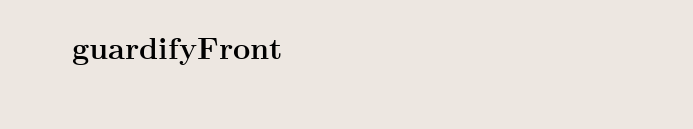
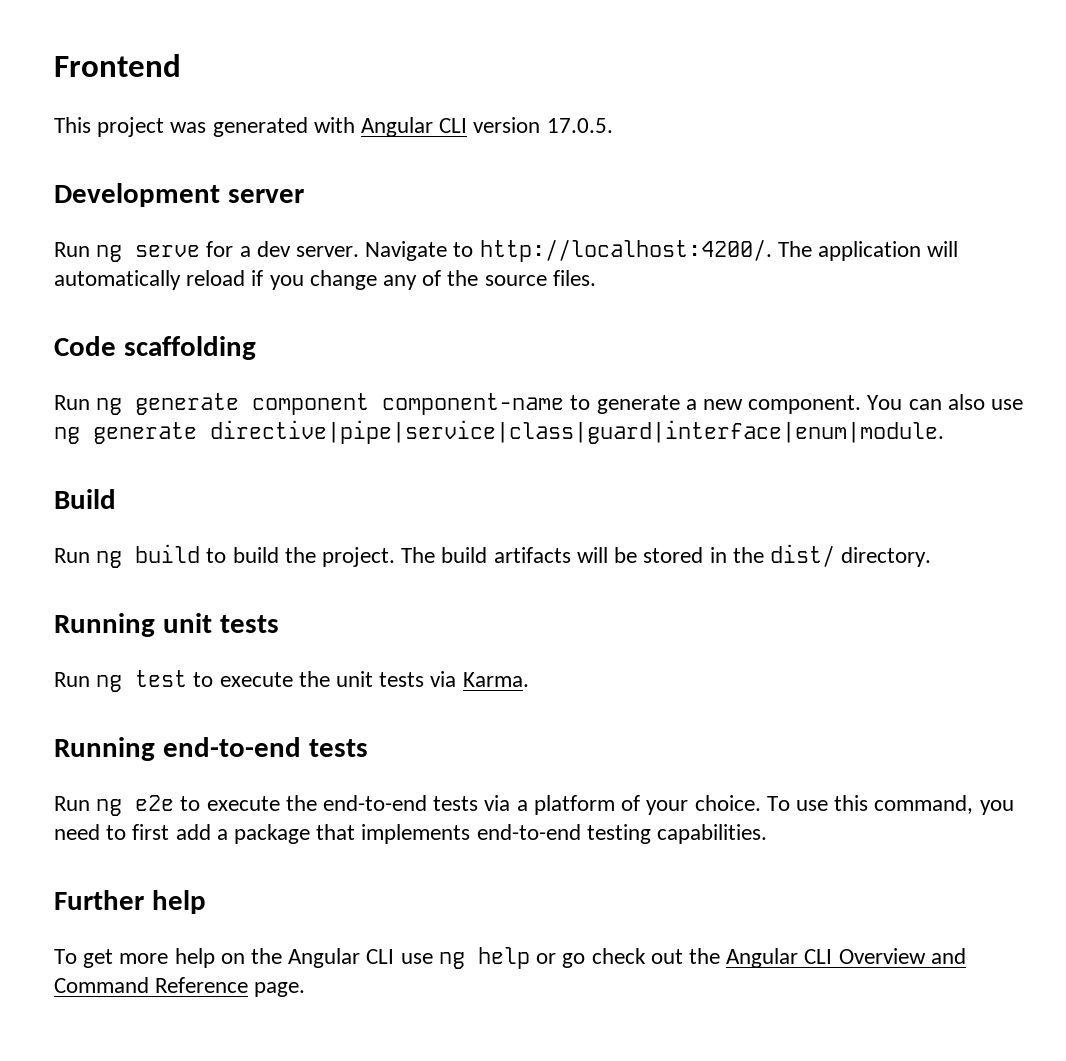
- guardifyFront
+ Frontend
+ This project was generated with Angular CLI version 17.0.5.
+ Development server
+ Run ng serve for a dev server. Navigate to http://localhost:4200/. The application will automatically reload if you change any of the source files.
+ Code scaffolding
+ Run ng generate component component-name to generate a new component. You can also use ng generate directive|pipe|service|class|guard|interface|enum|module.
+ Build
+ Run ng build to build the project. The build artifacts will be stored in the dist/ directory.
+ Running unit tests
+ Run ng test to execute the unit tests via Karma.
+ Running end-to-end tests
+ Run ng e2e to execute the end-to-end tests via a platform of your choice. To use this command, you need to first add a package that implements end-to-end testing capabilities.
+ Further help
+ To get more help on the Angular CLI use ng help or go check out the Angular CLI Overview and Command Reference page.

